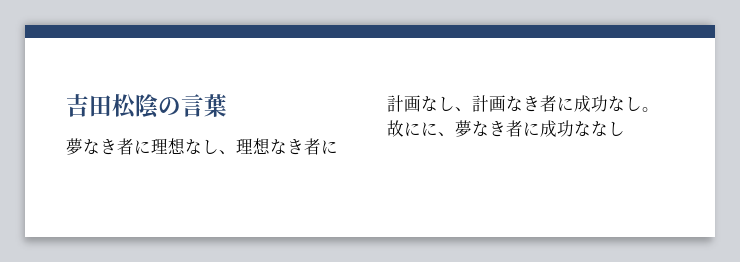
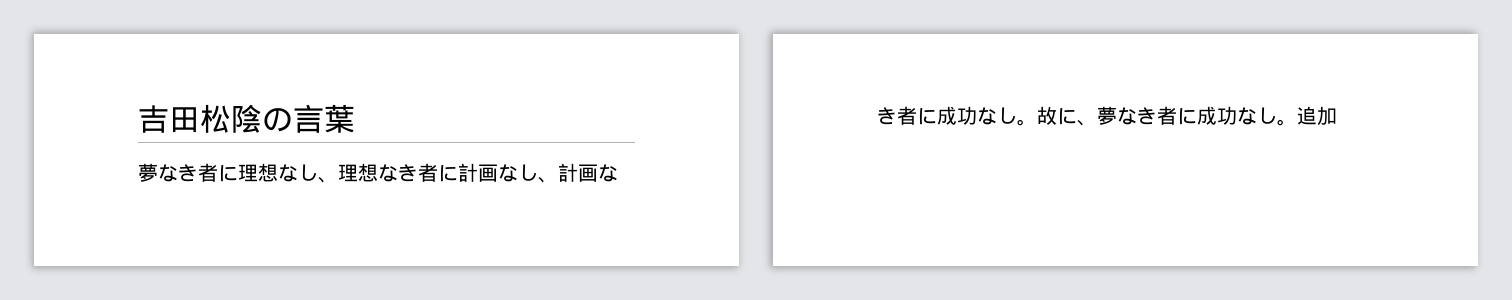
- 故にに、夢なき者に成功ななし
+ 故に、夢なき者に成功なし。追加

